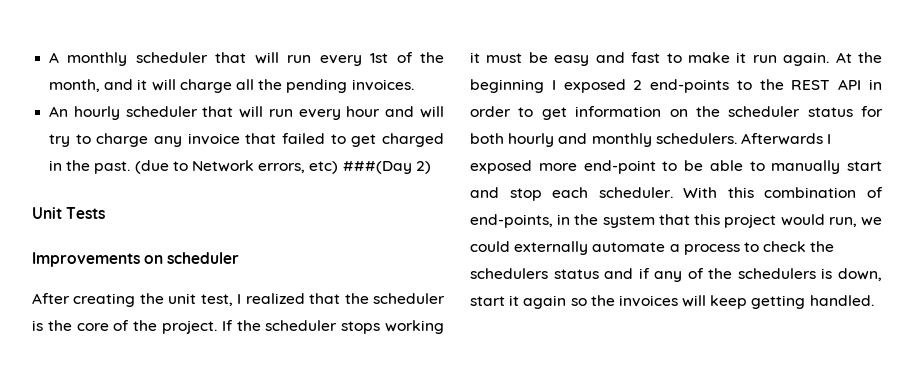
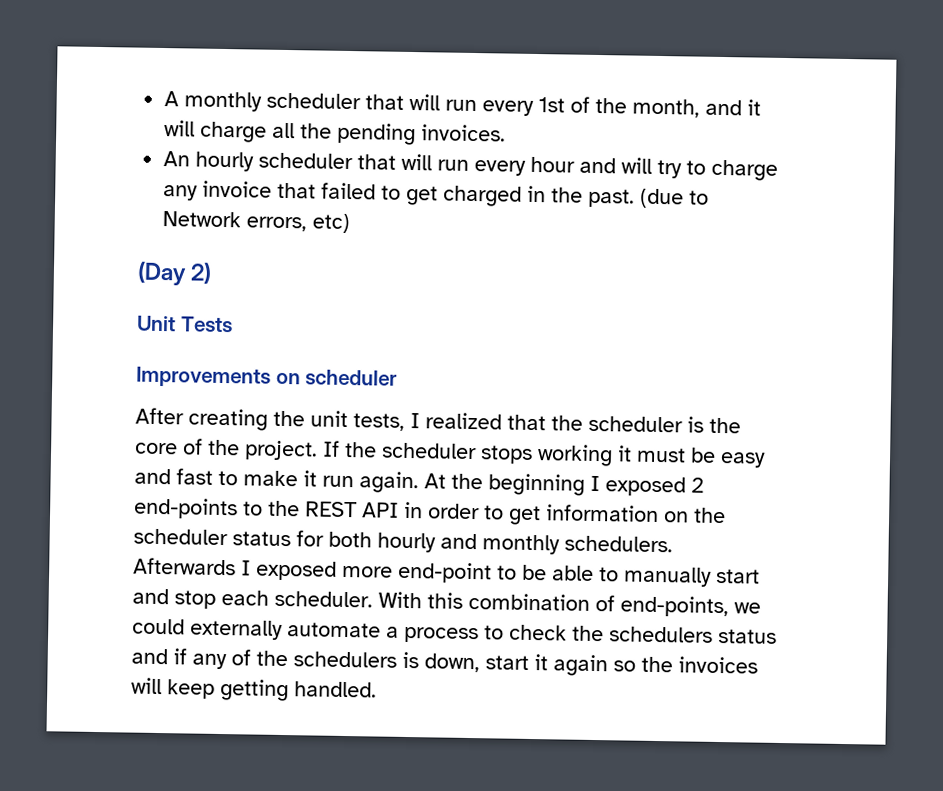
- (due to Network errors, etc) ###(Day 2)
+ (due to Network errors, etc)
+ (Day 2)
- After creating the unit test, I realized that the scheduler is the core of the project.
+ After creating the unit tests, I realized that the scheduler is the core of the project.
- With this combination of end-points, in the system that this project would run, we could externally automate a process to check the schedulers status and if any of the schedulers is down, start it again so the invoices will keep getting handled.
+ With this combination of end-points, we could externally automate a process to check the schedulers status and if any of the schedulers is down, start it again so the invoices will keep getting handled.

